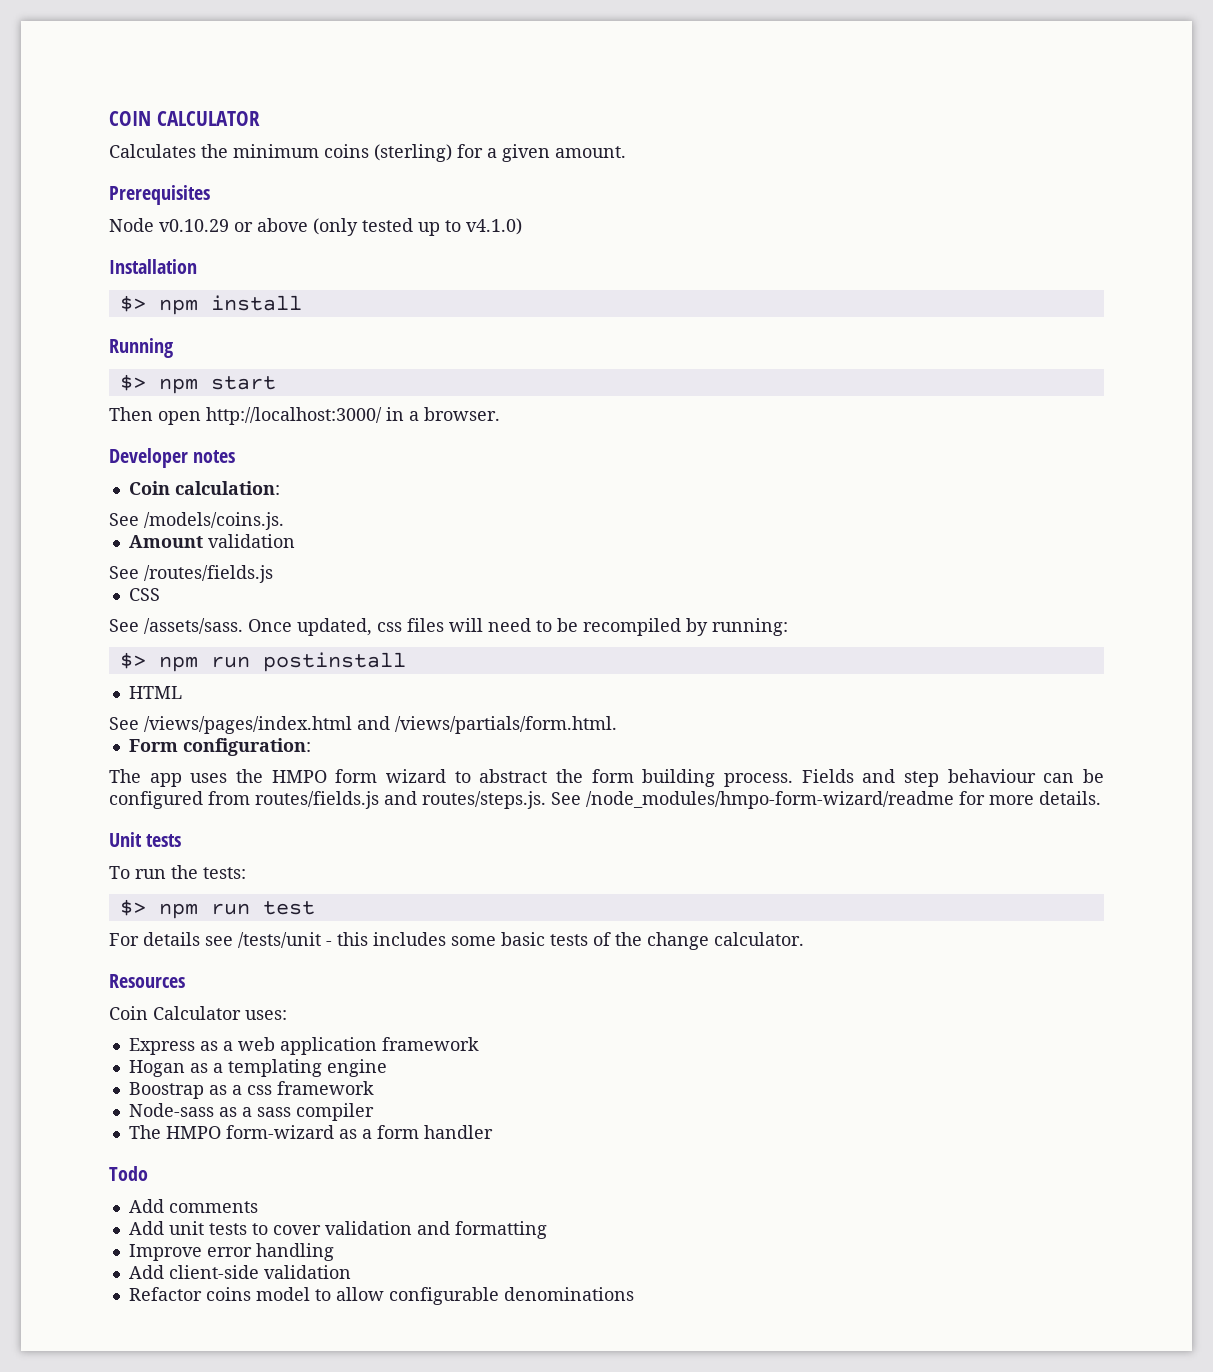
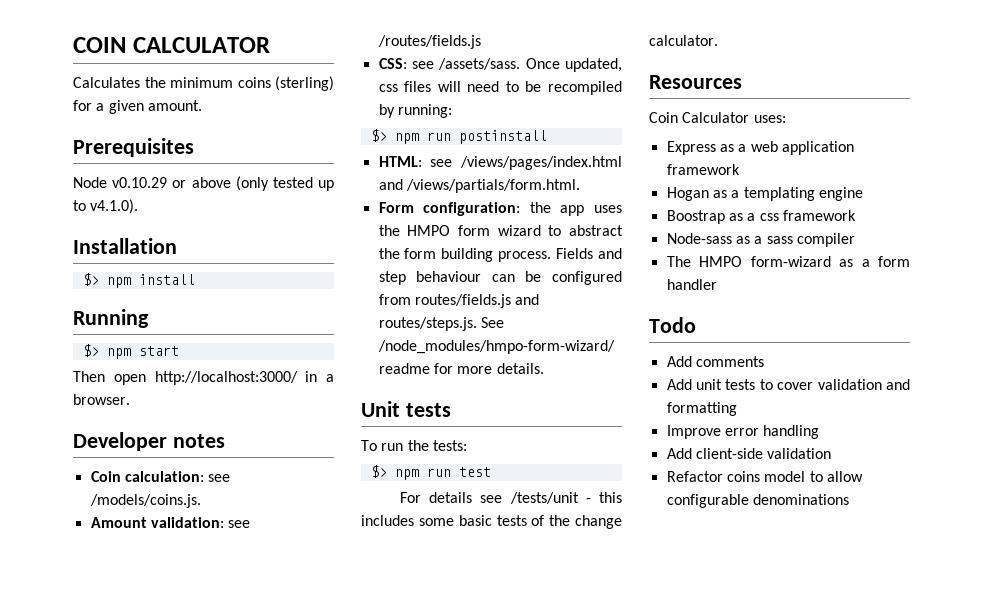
- Node v0.10.29 or above (only tested up to v4.1.0)
+ Node v0.10.29 or above (only tested up to v4.1.0).
- Coin calculation:
- See /models/coins.js.
+ Coin calculation: see /models/coins.js.
- Amount validation
- See /routes/fields.js
+ Amount validation: see /routes/fields.js
- CSS
- See /assets/sass.
+ CSS: see /assets/sass.
- HTML
- See /views/pages/index.html and /views/partials/form.html.
+ HTML: see /views/pages/index.html and /views/partials/form.html.
- Form configuration:
- The app uses the HMPO form wizard to abstract the form building process.
+ Form configuration: the app uses the HMPO form wizard to abstract the form building process.

